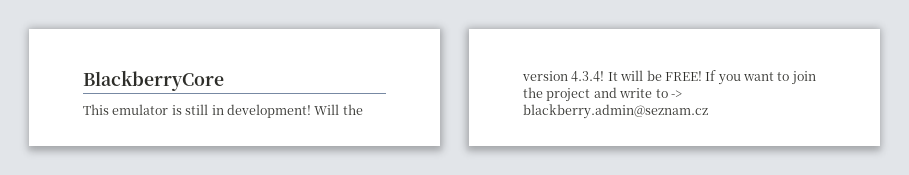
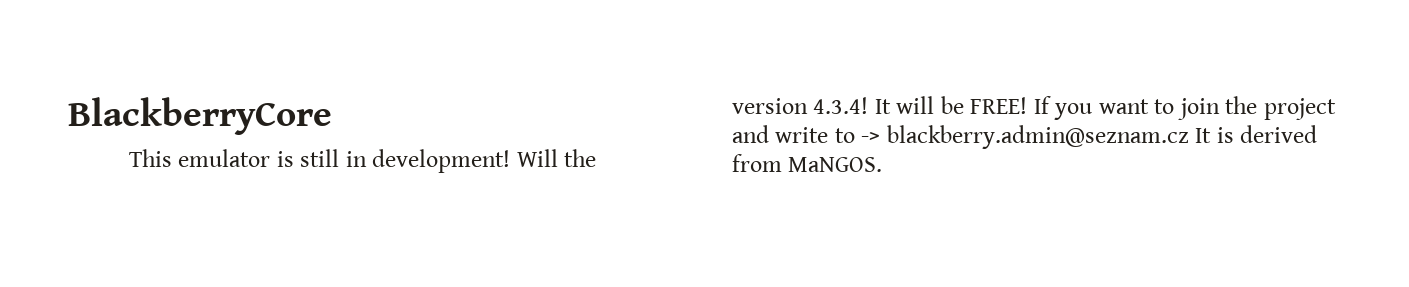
- If you want to join the project and write to -> blackberry.admin@seznam.cz
+ If you want to join the project and write to -> blackberry.admin@seznam.cz It is derived from MaNGOS.

